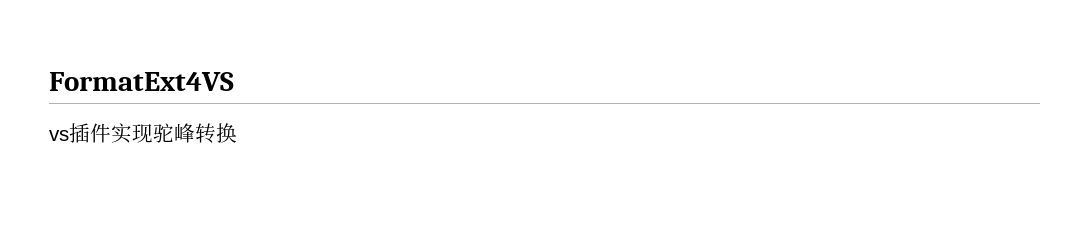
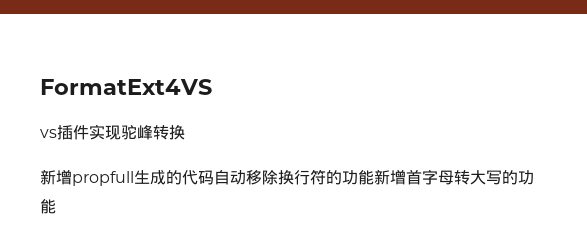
+ 新增propfull生成的代码自动移除换行符的功能新增首字母转大写的功能

